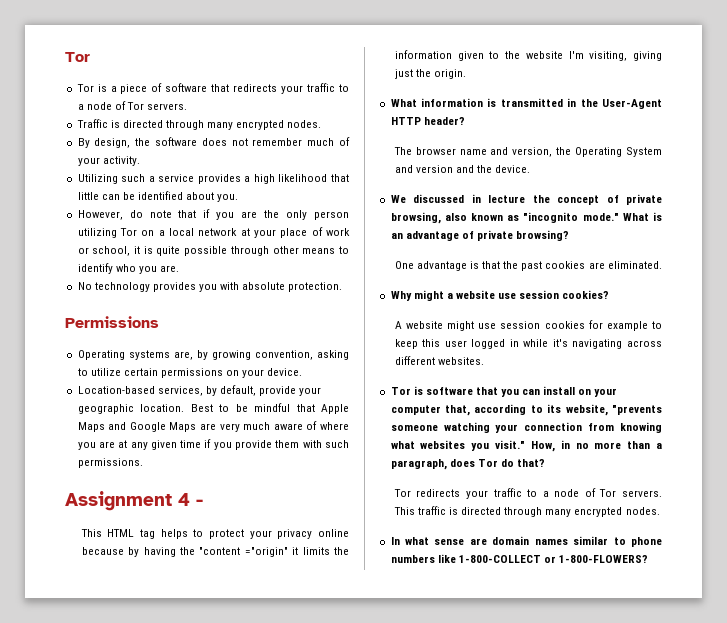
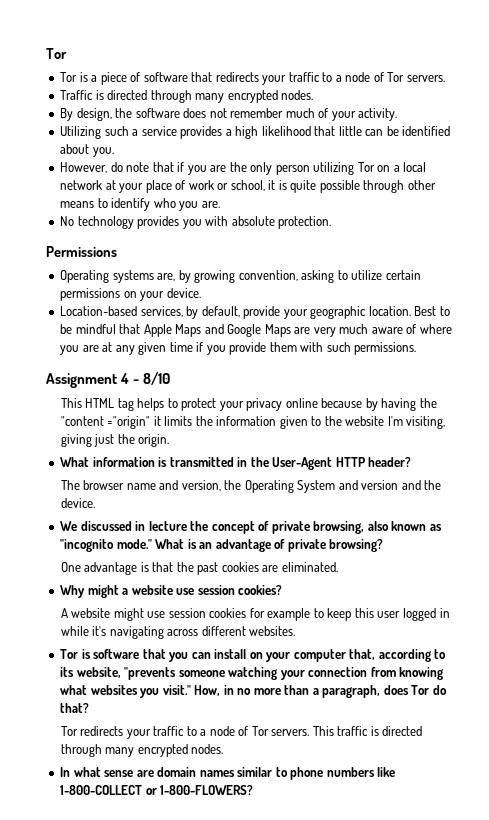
- Assignment 4 -
+ Assignment 4 - 8/10

